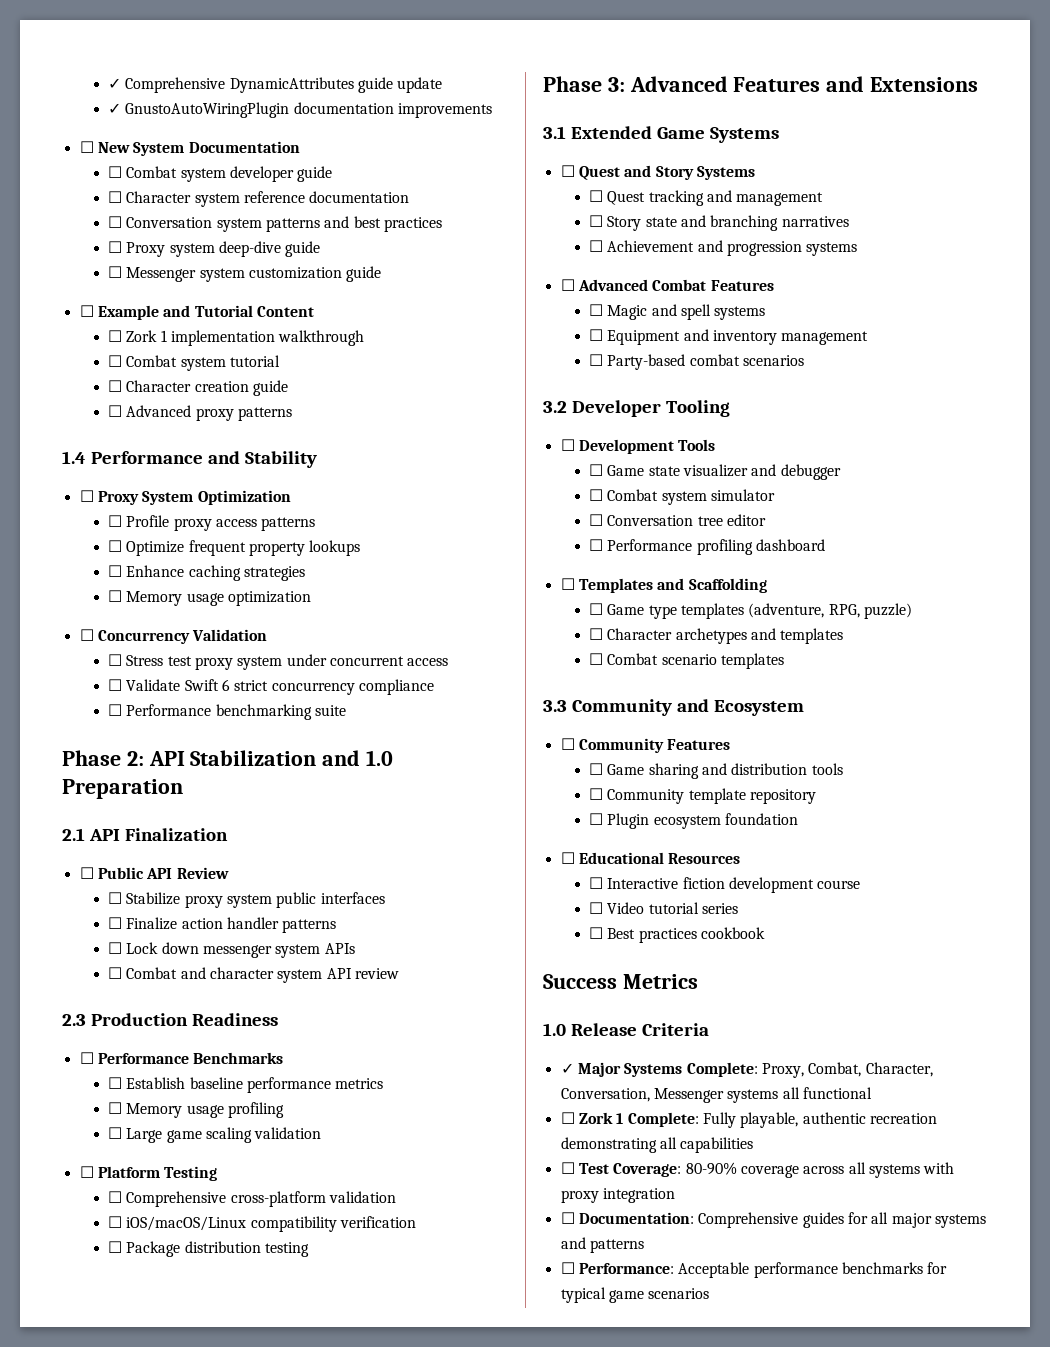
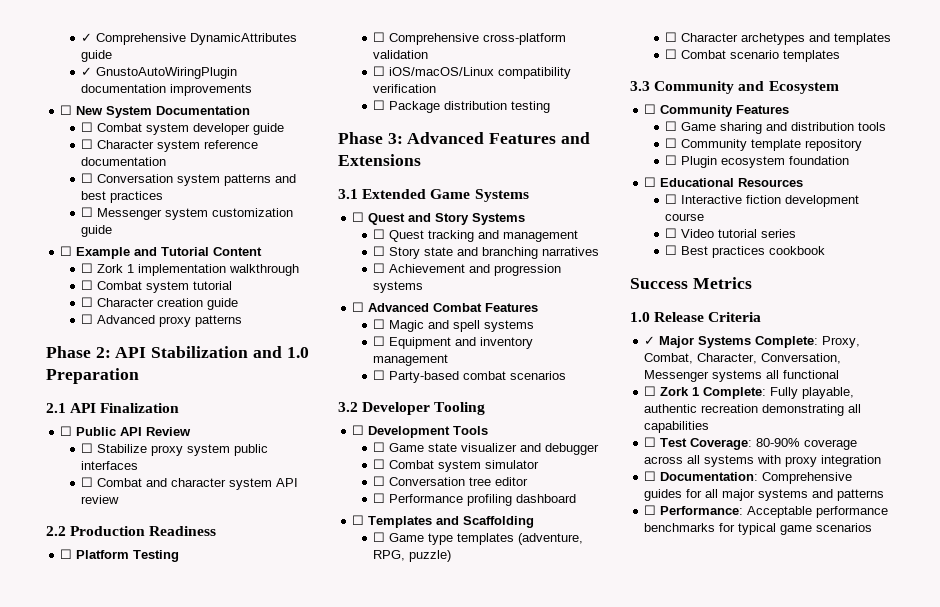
- ✓ Comprehensive DynamicAttributes guide update
+ ✓ Comprehensive DynamicAttributes guide
- ☐ Proxy system deep-dive guide
- 1.4 Performance and Stability
- ☐ Proxy System Optimization
- ☐ Profile proxy access patterns
- ☐ Optimize frequent property lookups
- ☐ Enhance caching strategies
- ☐ Memory usage optimization
- ☐ Concurrency Validation
- ☐ Stress test proxy system under concurrent access
- ☐ Validate Swift 6 strict concurrency compliance
- ☐ Performance benchmarking suite
- ☐ Finalize action handler patterns
- ☐ Lock down messenger system APIs
- 2.3 Production Readiness
+ 2.2 Production Readiness
- ☐ Performance Benchmarks
- ☐ Establish baseline performance metrics
- ☐ Memory usage profiling
- ☐ Large game scaling validation

